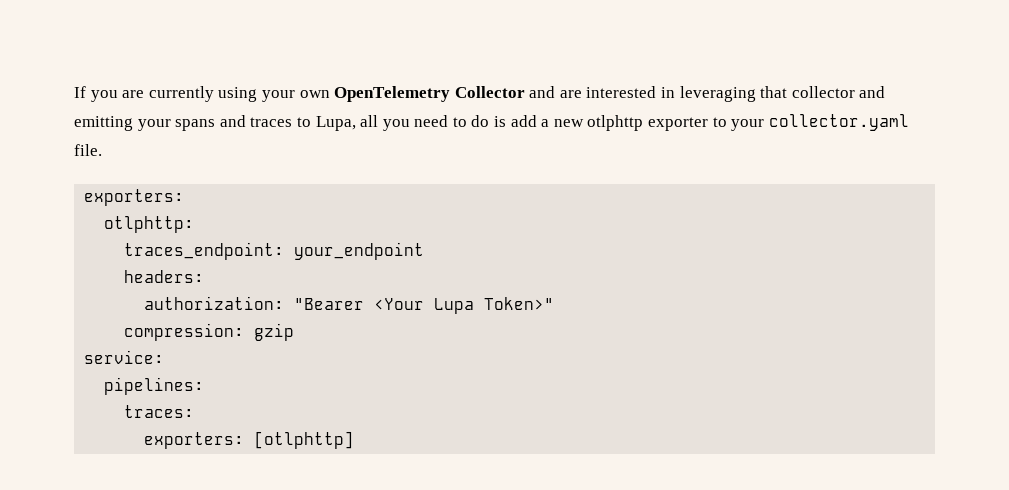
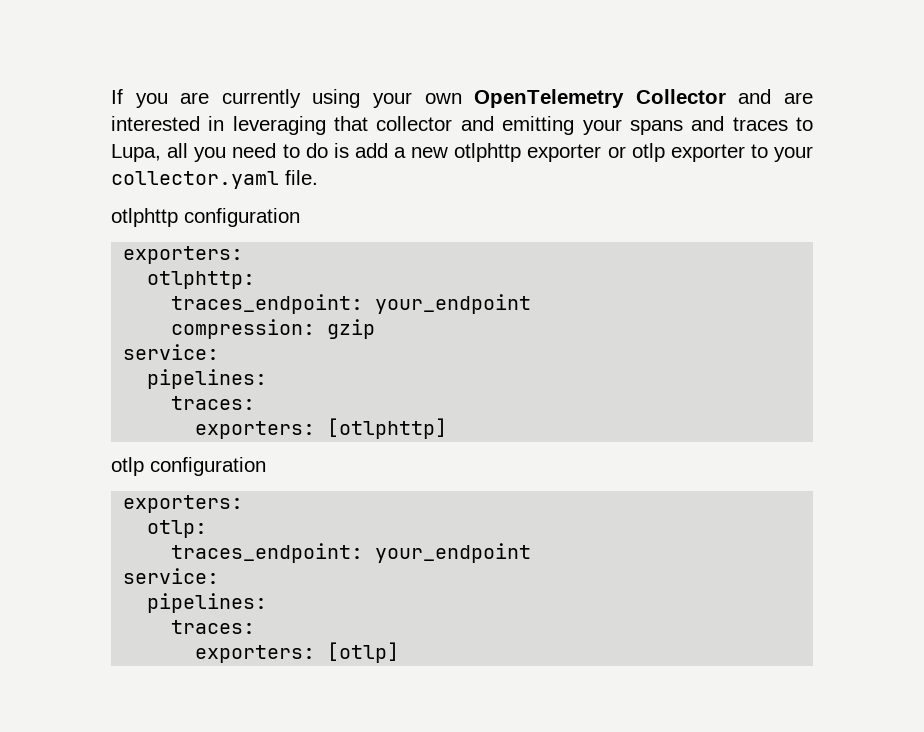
- If you are currently using your own OpenTelemetry Collector and are interested in leveraging that collector and emitting your spans and traces to Lupa, all you need to do is add a new otlphttp exporter to your collector.yaml file.
+ If you are currently using your own OpenTelemetry Collector and are interested in leveraging that collector and emitting your spans and traces to Lupa, all you need to do is add a new otlphttp exporter or otlp exporter to your collector.yaml file.
+ otlphttp configuration
- headers:
- authorization: "Bearer <Your Lupa Token>"
+ otlp configuration
+ exporters:
+ otlp:
+ traces_endpoint: your_endpoint
+ service:
+ pipelines:
+ traces:
+ exporters: [otlp]

